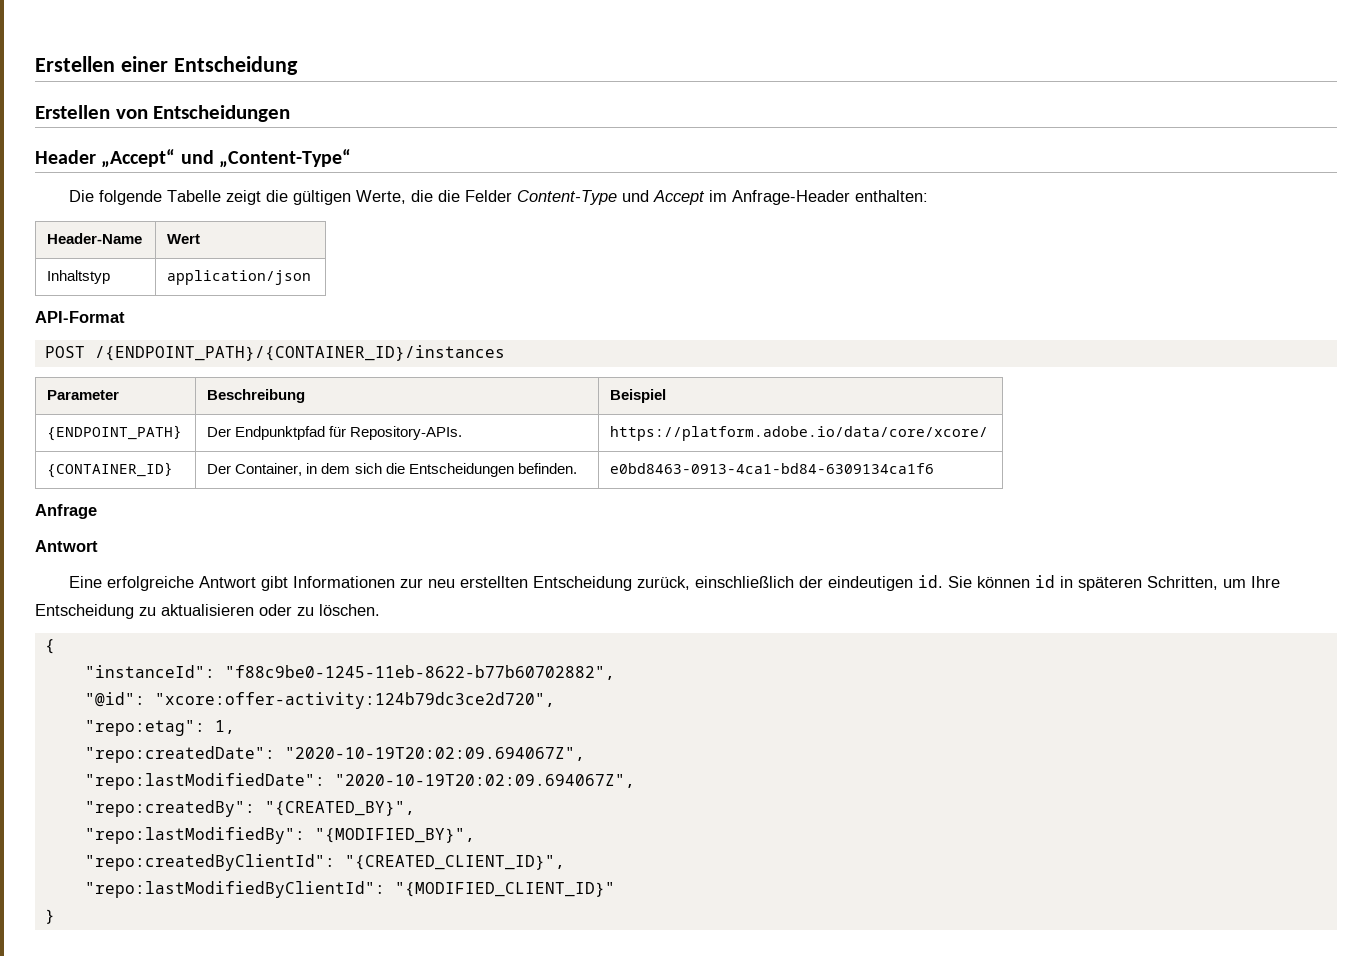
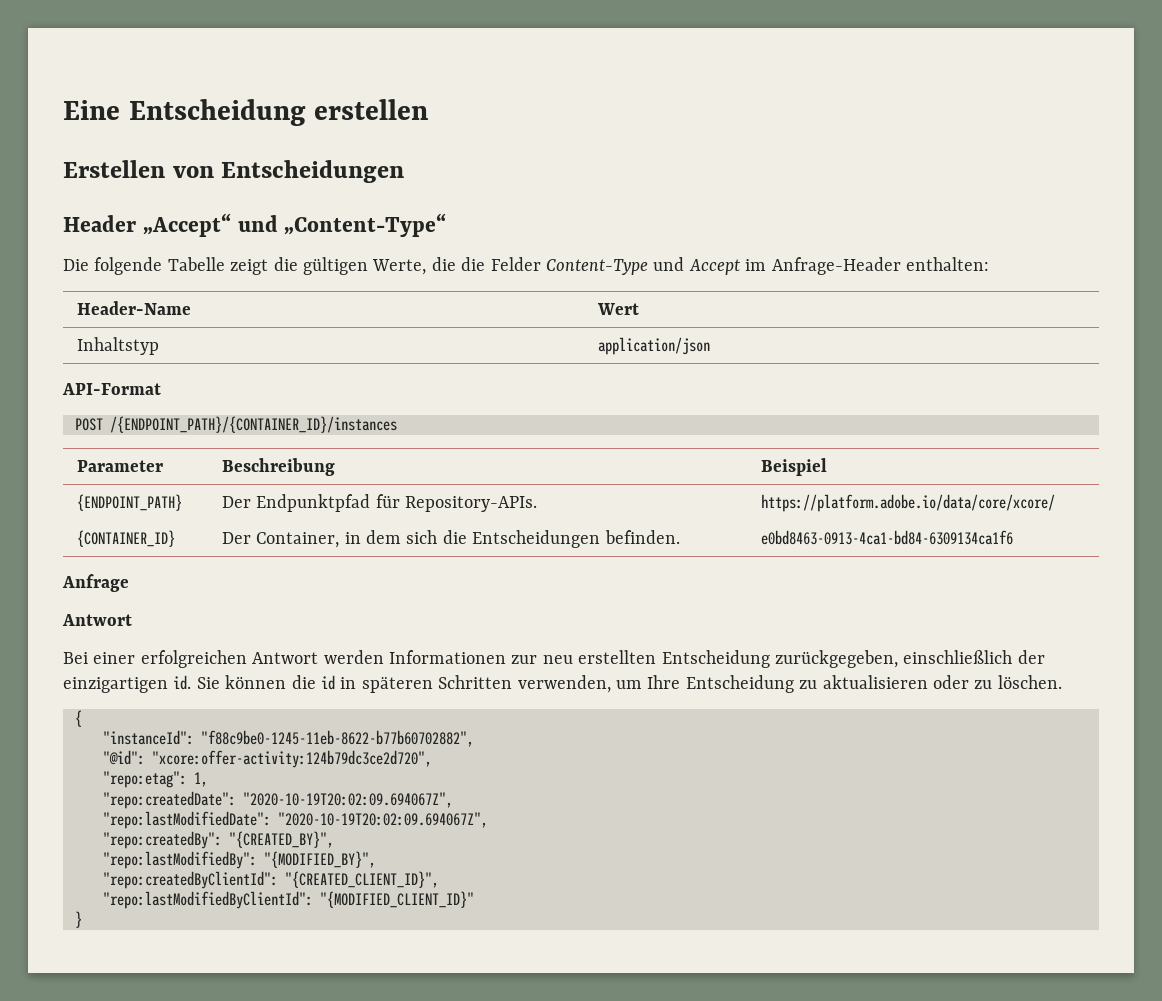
- Erstellen einer Entscheidung
+ Eine Entscheidung erstellen
- Eine erfolgreiche Antwort gibt Informationen zur neu erstellten Entscheidung zurück, einschließlich der eindeutigen id.
+ Bei einer erfolgreichen Antwort werden Informationen zur neu erstellten Entscheidung zurückgegeben, einschließlich der einzigartigen id.
- Sie können id in späteren Schritten, um Ihre Entscheidung zu aktualisieren oder zu löschen.
+ Sie können die id in späteren Schritten verwenden, um Ihre Entscheidung zu aktualisieren oder zu löschen.

